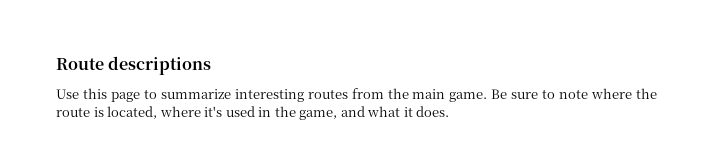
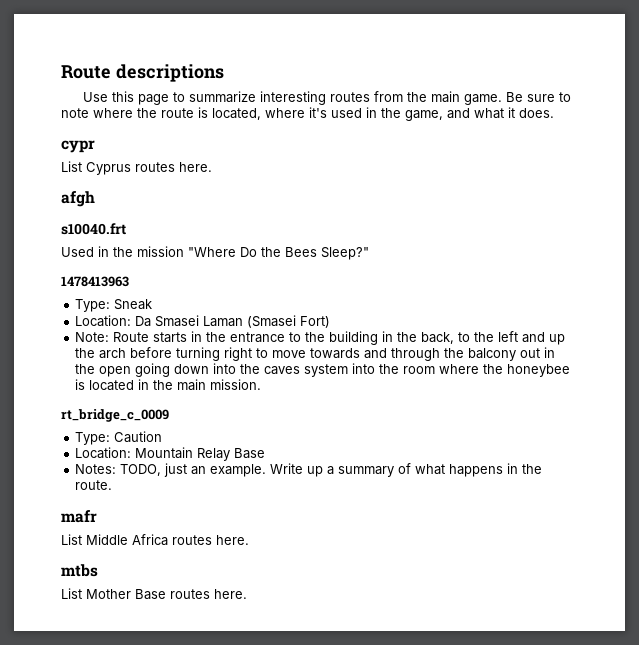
+ cypr
+ List Cyprus routes here.
+ afgh
+ s10040.frt
+ Used in the mission "Where Do the Bees Sleep?"
+ 1478413963
+ Type: Sneak
+ Location: Da Smasei Laman (Smasei Fort)
+ Note: Route starts in the entrance to the building in the back, to the left and up the arch before turning right to move towards and through the balcony out in the open going down into the caves system into the room where the honeybee is located in the main mission.
+ rt_bridge_c_0009
+ Type: Caution
+ Location: Mountain Relay Base
+ Notes: TODO, just an example. Write up a summary of what happens in the route.
+ mafr
+ List Middle Africa routes here.
+ mtbs
+ List Mother Base routes here.

